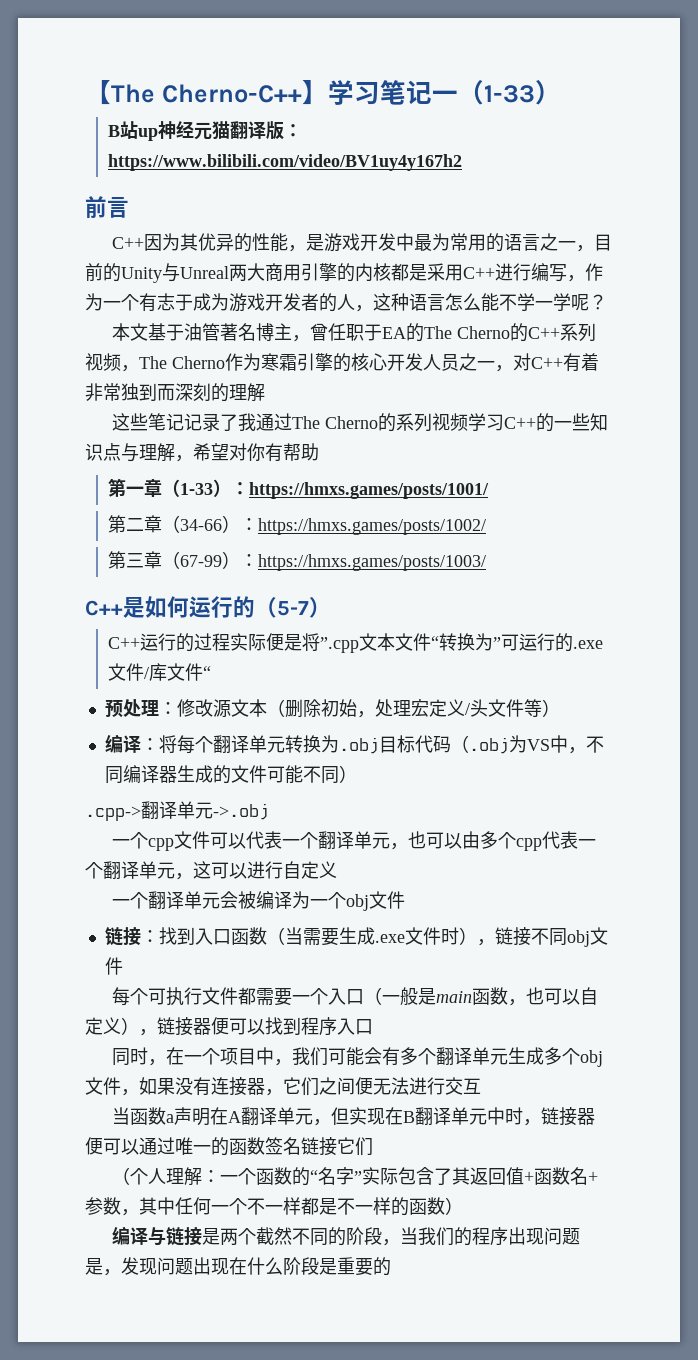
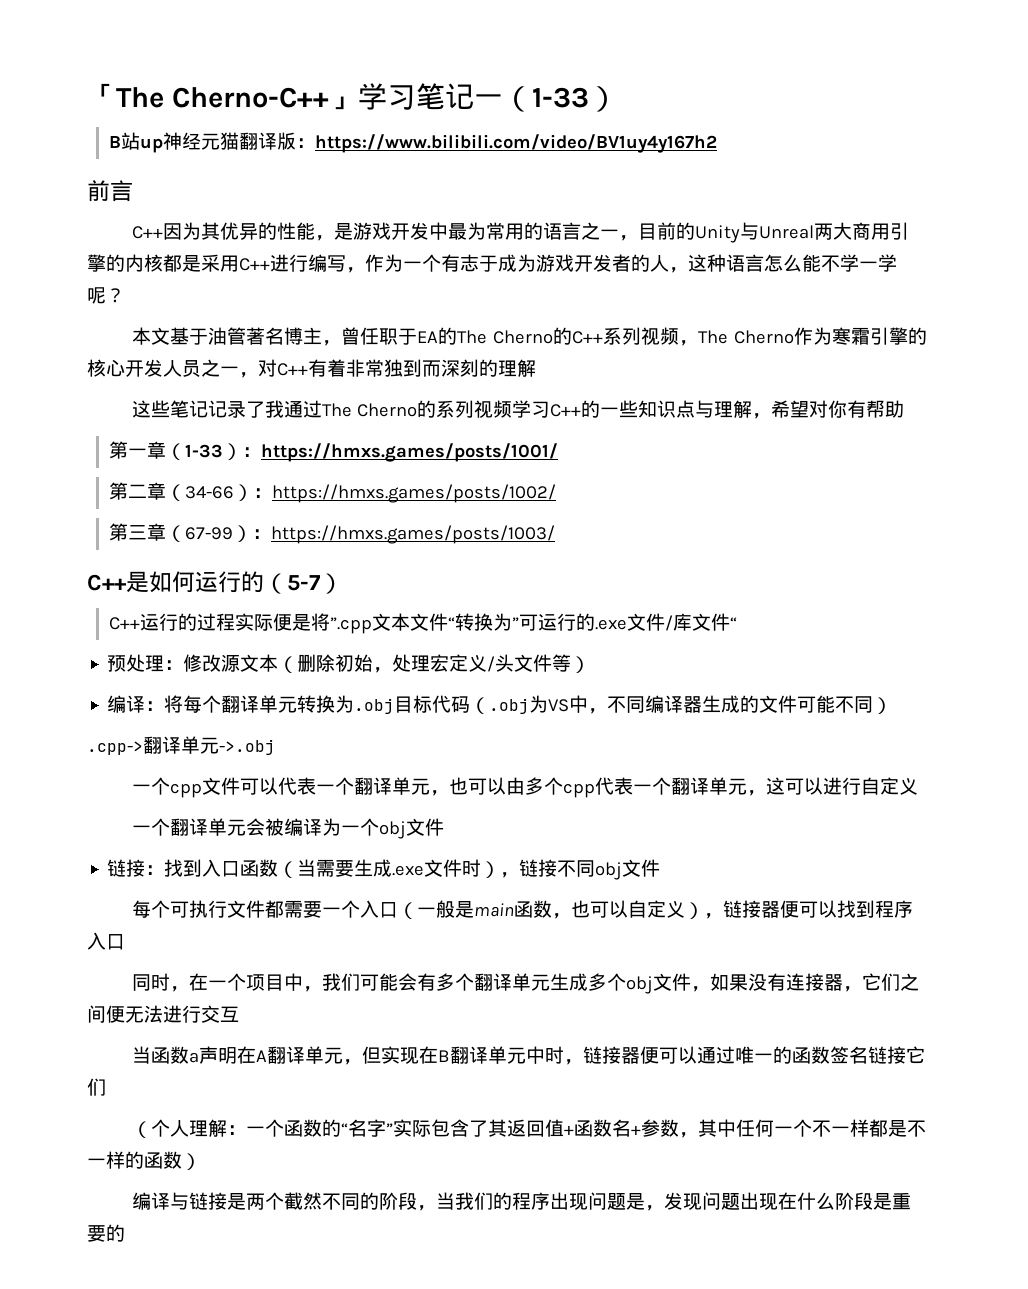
- 【The Cherno-C++】学习笔记一（1-33）
+ 「The Cherno-C++」学习笔记一（1-33）

